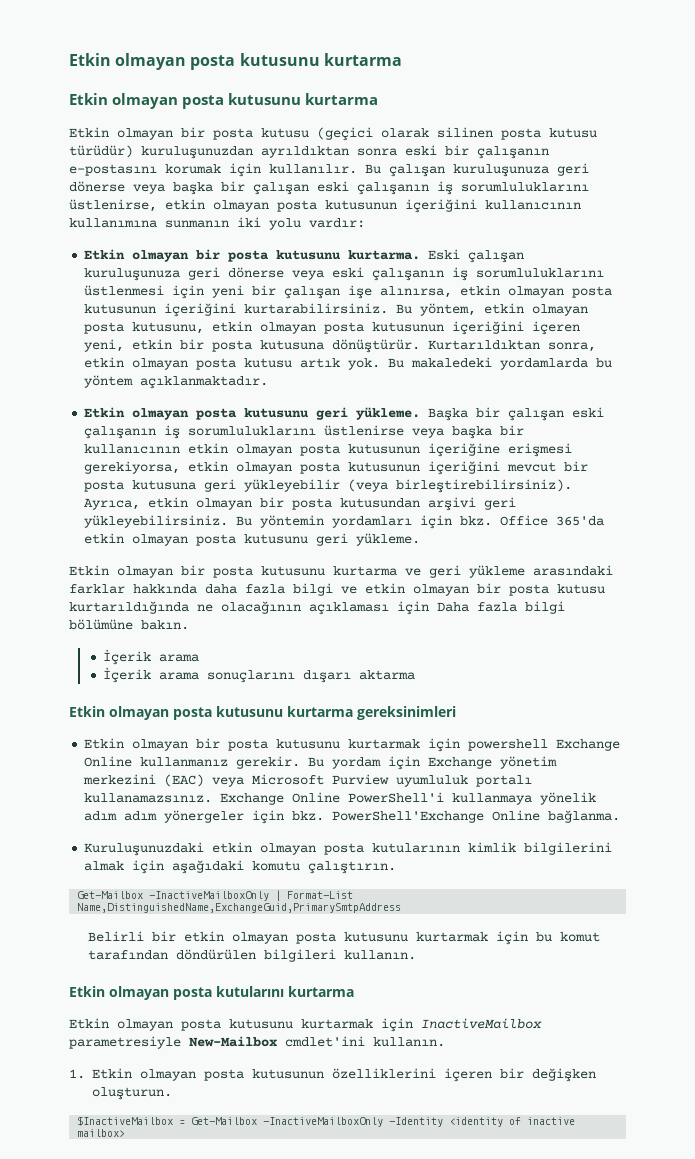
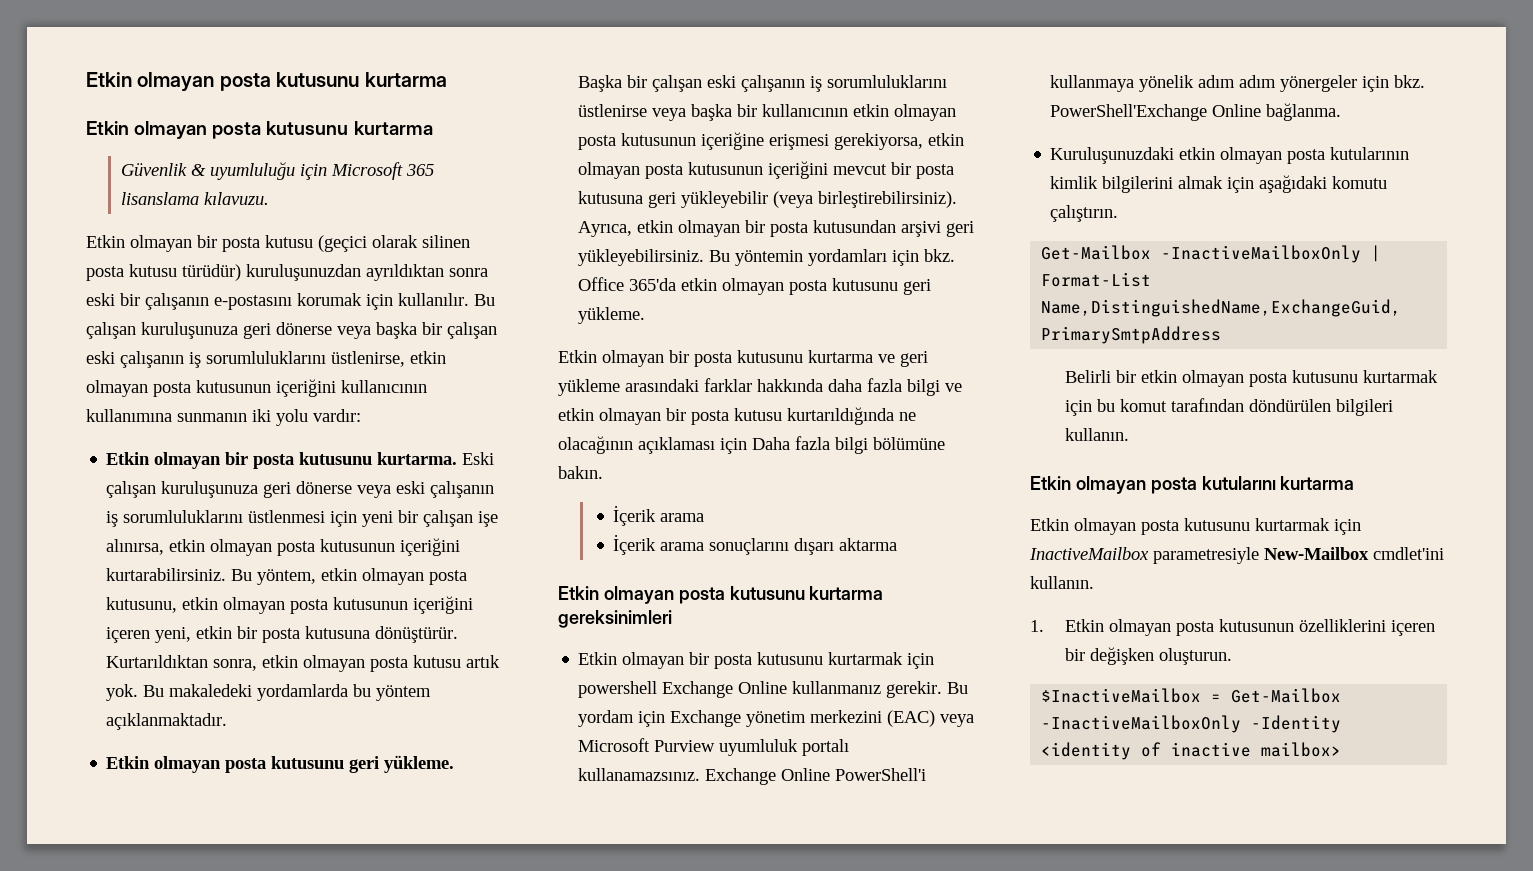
+ Güvenlik & uyumluluğu için Microsoft 365 lisanslama kılavuzu.

